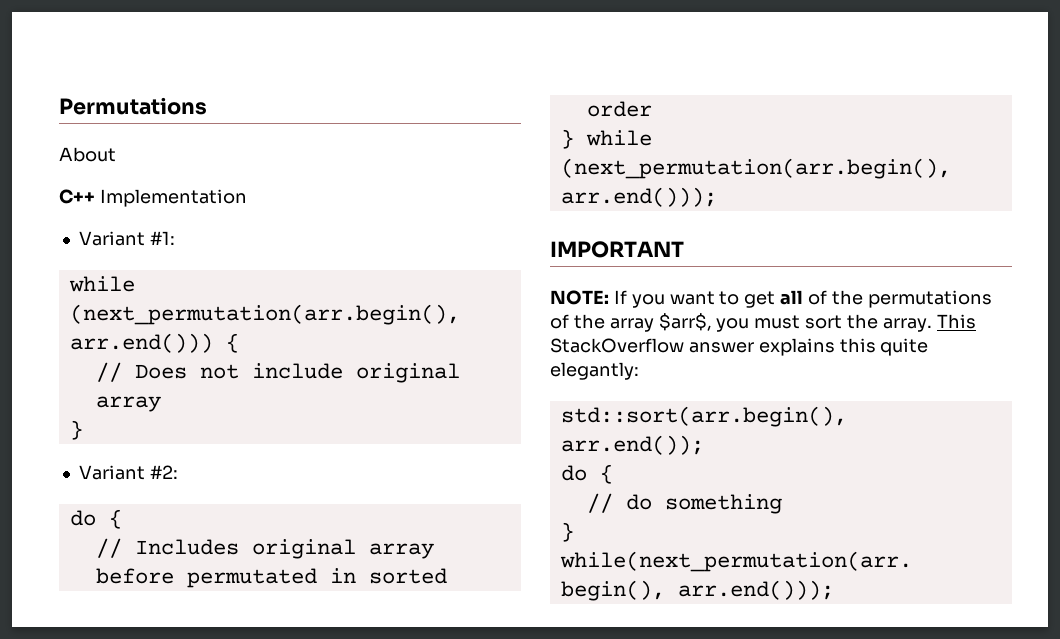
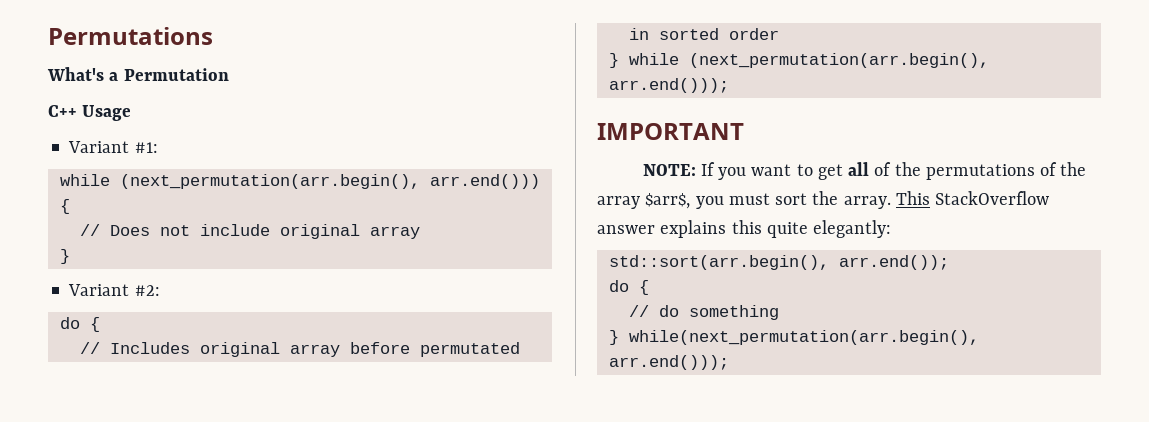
- About
+ What's a Permutation
- C++ Implementation
+ C++ Usage

